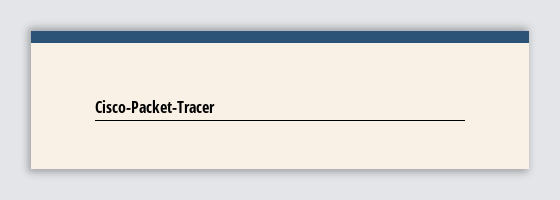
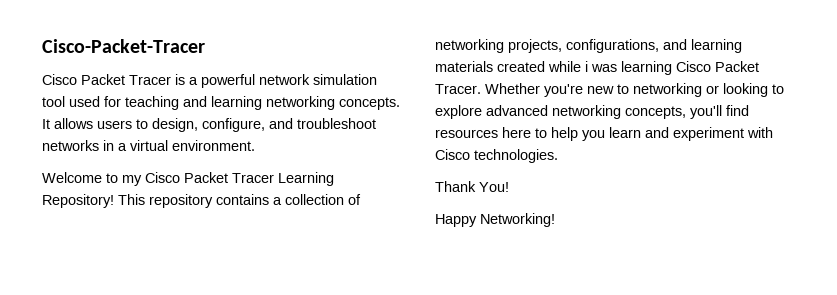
+ Cisco Packet Tracer is a powerful network simulation tool used for teaching and learning networking concepts. It allows users to design, configure, and troubleshoot networks in a virtual environment.
+ Welcome to my Cisco Packet Tracer Learning Repository! This repository contains a collection of networking projects, configurations, and learning materials created while i was learning Cisco Packet Tracer. Whether you're new to networking or looking to explore advanced networking concepts, you'll find resources here to help you learn and experiment with Cisco technologies.
+ Thank You!
+ Happy Networking!

